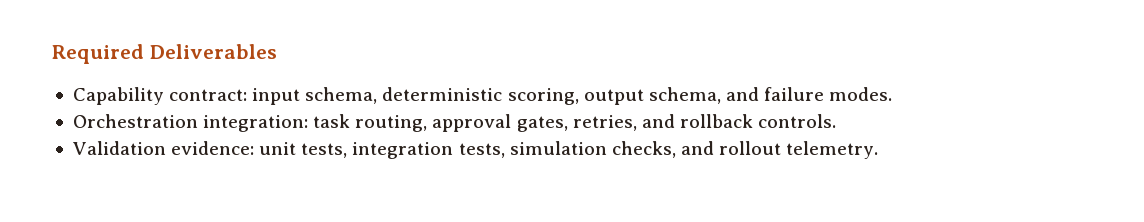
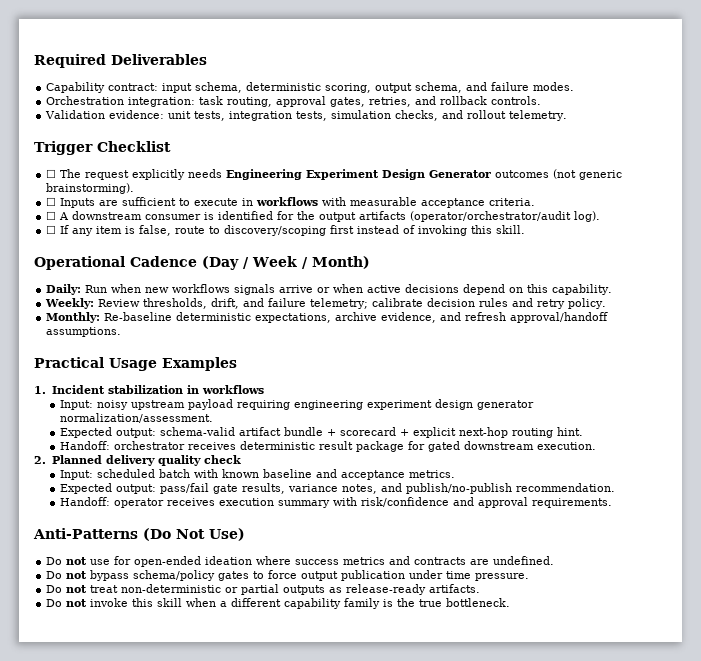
+ Trigger Checklist
+ ☐ The request explicitly needs Engineering Experiment Design Generator outcomes (not generic brainstorming).
+ ☐ Inputs are sufficient to execute in workflows with measurable acceptance criteria.
+ ☐ A downstream consumer is identified for the output artifacts (operator/orchestrator/audit log).
+ ☐ If any item is false, route to discovery/scoping first instead of invoking this skill.
+ Operational Cadence (Day / Week / Month)
+ Daily: Run when new workflows signals arrive or when active decisions depend on this capability.
+ Weekly: Review thresholds, drift, and failure telemetry; calibrate decision rules and retry policy.
+ Monthly: Re-baseline deterministic expectations, archive evidence, and refresh approval/handoff assumptions.
+ Practical Usage Examples
+ 1. Incident stabilization in workflows
+ Input: noisy upstream payload requiring engineering experiment design generator normalization/assessment.
+ Expected output: schema-valid artifact bundle + scorecard + explicit next-hop routing hint.
+ Handoff: orchestrator receives deterministic result package for gated downstream execution.
+ 2. Planned delivery quality check
+ Input: scheduled batch with known baseline and acceptance metrics.
+ Expected output: pass/fail gate results, variance notes, and publish/no-publish recommendation.
+ Handoff: operator receives execution summary with risk/confidence and approval requirements.
+ Anti-Patterns (Do Not Use)
+ Do not use for open-ended ideation where success metrics and contracts are undefined.
+ Do not bypass schema/policy gates to force output publication under time pressure.
+ Do not treat non-deterministic or partial outputs as release-ready artifacts.
+ Do not invoke this skill when a different capability family is the true bottleneck.

